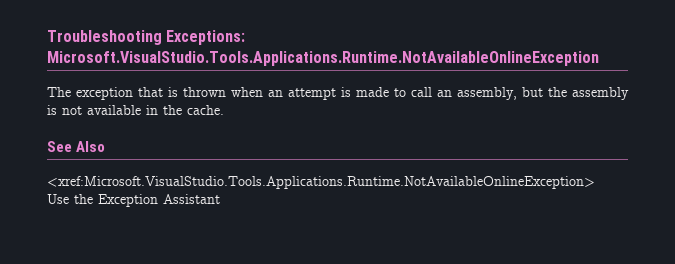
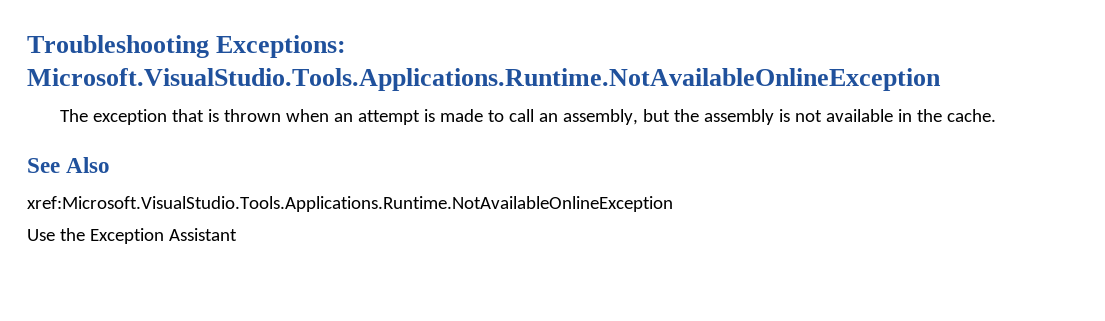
- <xref:Microsoft.VisualStudio.Tools.Applications.Runtime.NotAvailableOnlineException>
+ xref:Microsoft.VisualStudio.Tools.Applications.Runtime.NotAvailableOnlineException

